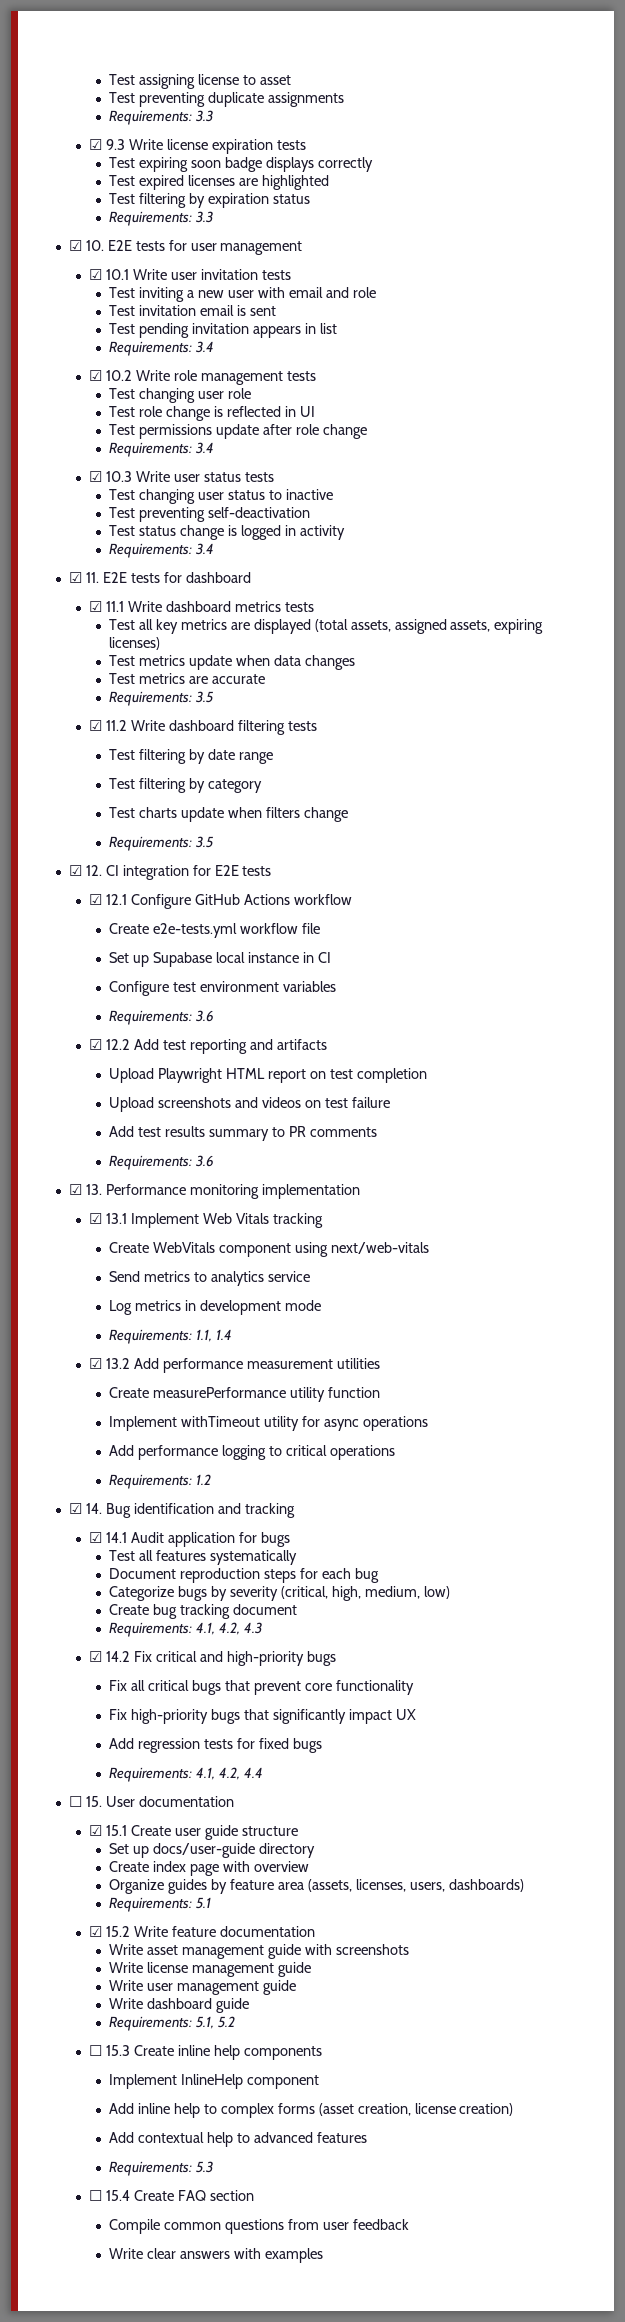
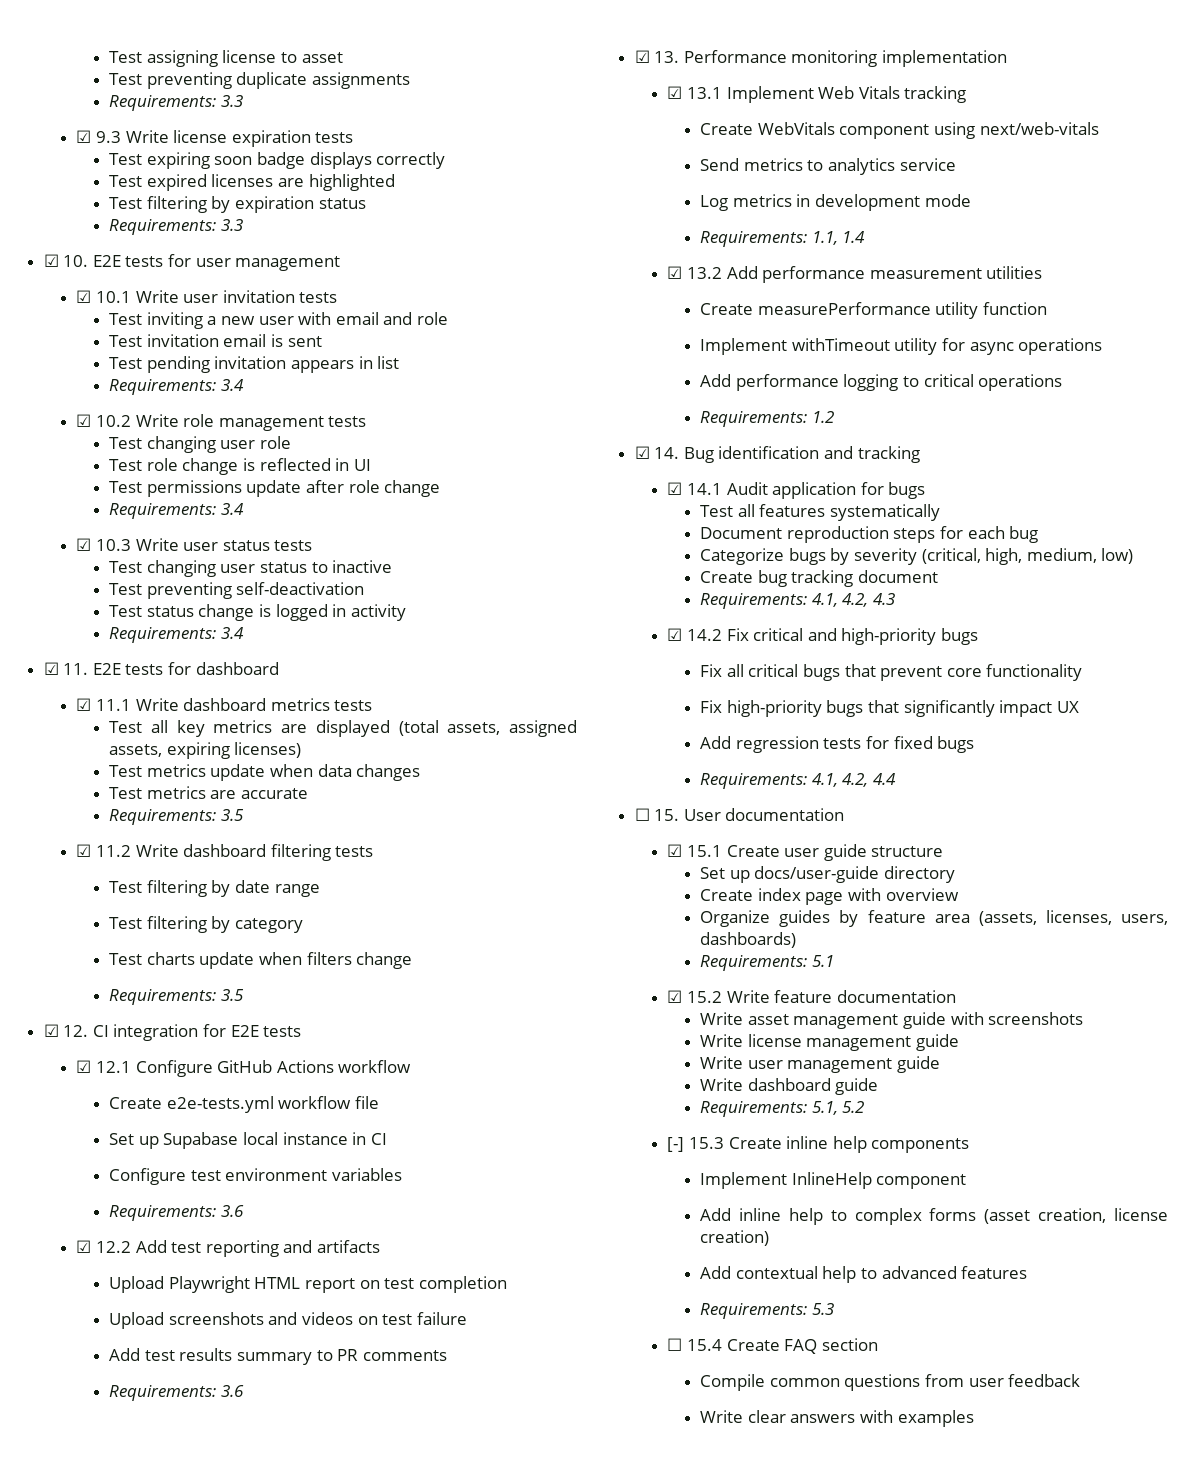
- ☐ 15.3 Create inline help components
+ [-] 15.3 Create inline help components

